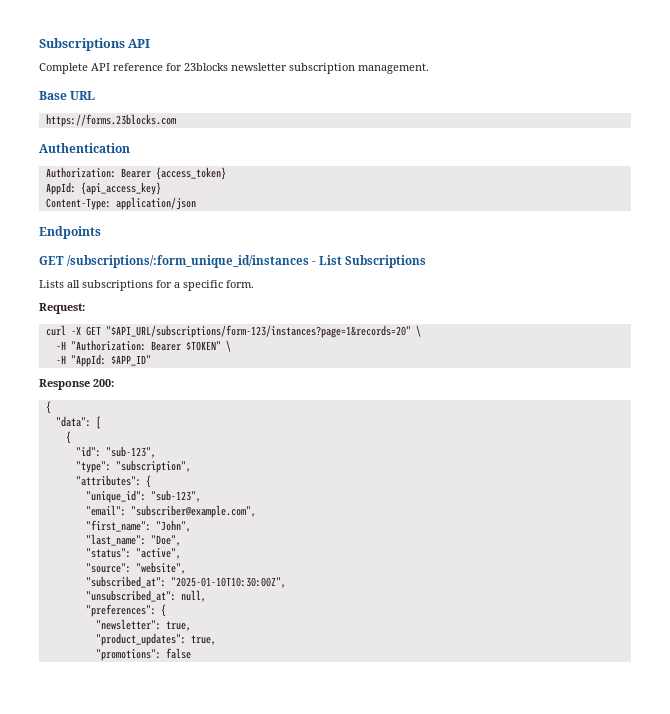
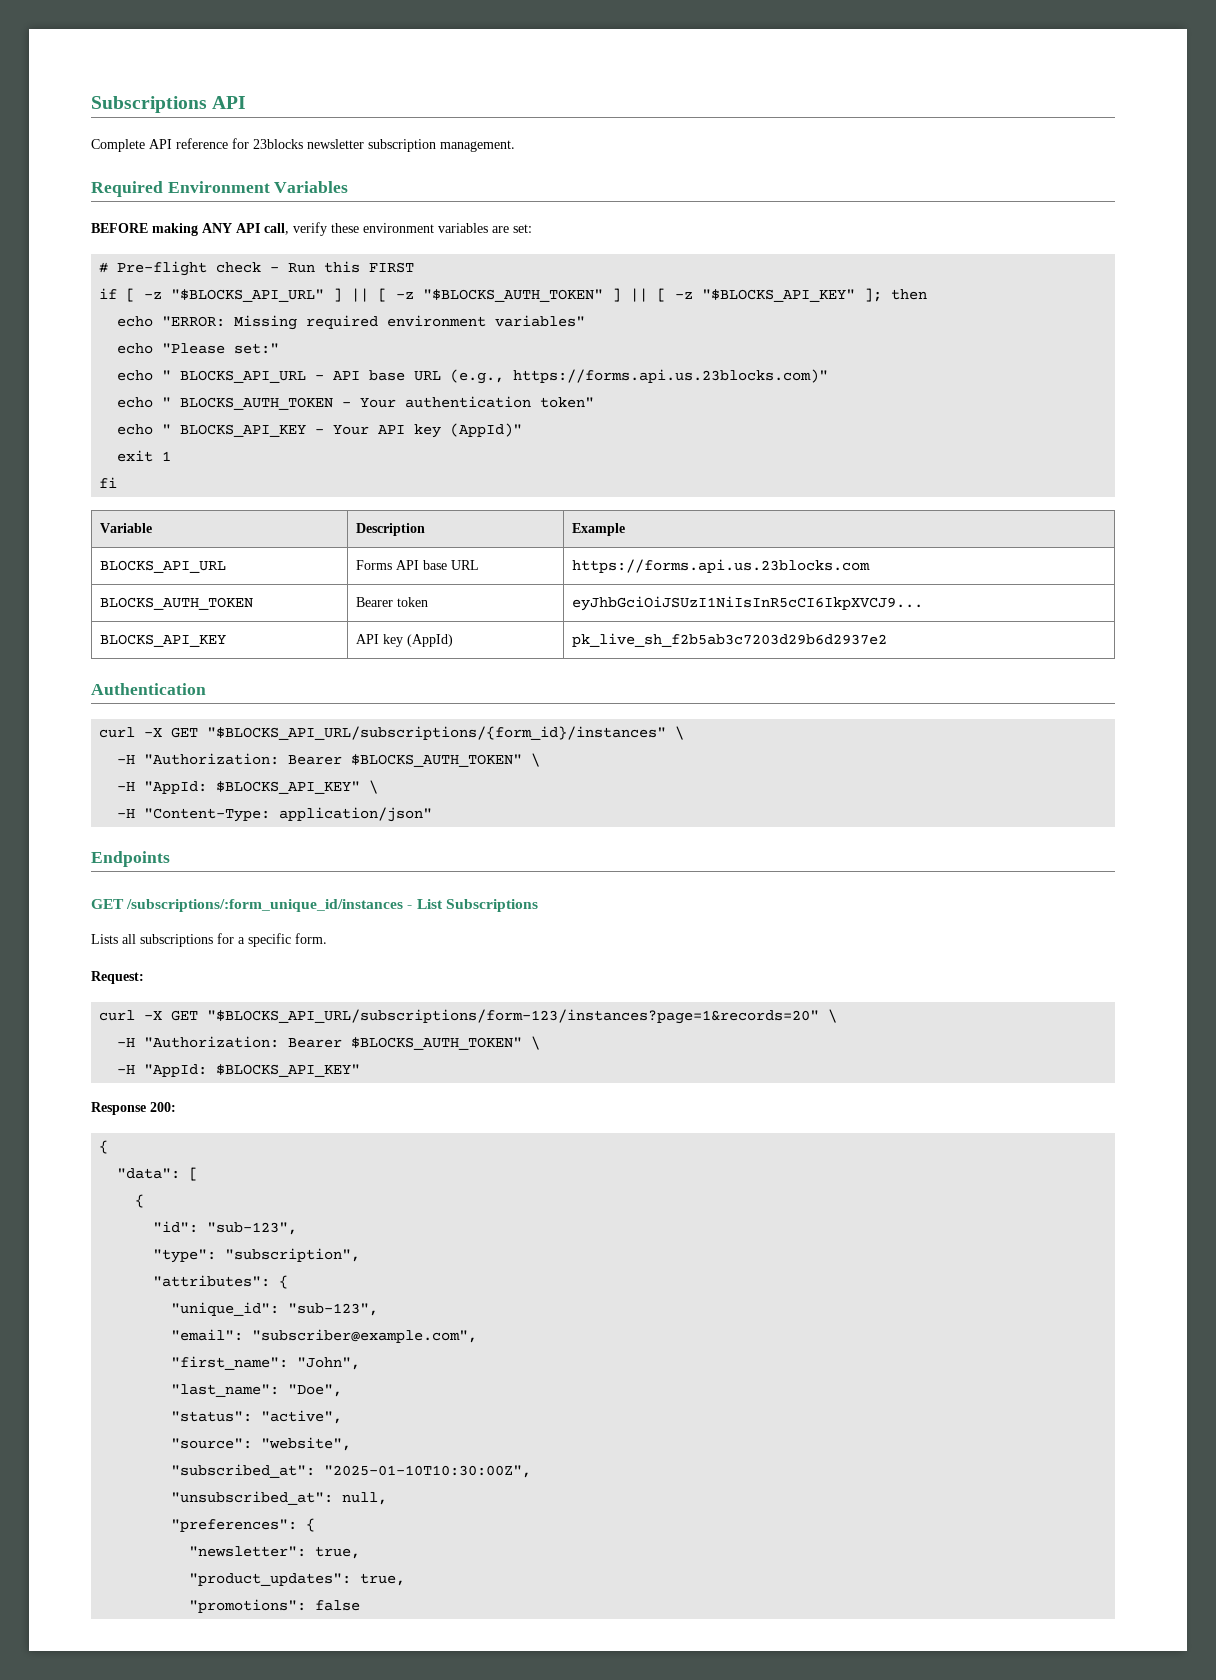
- Base URL
- https://forms.23blocks.com
+ Required Environment Variables
+ BEFORE making ANY API call, verify these environment variables are set:
+ # Pre-flight check - Run this FIRST
+ if [ -z "$BLOCKS_API_URL" ] || [ -z "$BLOCKS_AUTH_TOKEN" ] || [ -z "$BLOCKS_API_KEY" ]; then
+ echo "ERROR: Missing required environment variables"
+ echo "Please set:"
+ echo " BLOCKS_API_URL - API base URL (e.g., https://forms.api.us.23blocks.com)"
+ echo " BLOCKS_AUTH_TOKEN - Your authentication token"
+ echo " BLOCKS_API_KEY - Your API key (AppId)"
+ exit 1
+ fi
+ Variable | Description | Example
+ BLOCKS_API_URL | Forms API base URL | https://forms.api.us.23blocks.com
+ BLOCKS_AUTH_TOKEN | Bearer token | eyJhbGciOiJSUzI1NiIsInR5cCI6IkpXVCJ9...
+ BLOCKS_API_KEY | API key (AppId) | pk_live_sh_f2b5ab3c7203d29b6d2937e2
  Authentication
- Authorization: Bearer {access_token}
- AppId: {api_access_key}
- Content-Type: application/json
+ curl -X GET "$BLOCKS_API_URL/subscriptions/{form_id}/instances" \
+ -H "Authorization: Bearer $BLOCKS_AUTH_TOKEN" \
+ -H "AppId: $BLOCKS_API_KEY" \
+ -H "Content-Type: application/json"
- curl -X GET "$API_URL/subscriptions/form-123/instances?page=1&records=20" \
- -H "Authorization: Bearer $TOKEN" \
- -H "AppId: $APP_ID"
+ curl -X GET "$BLOCKS_API_URL/subscriptions/form-123/instances?page=1&records=20" \
+ -H "Authorization: Bearer $BLOCKS_AUTH_TOKEN" \
+ -H "AppId: $BLOCKS_API_KEY"

